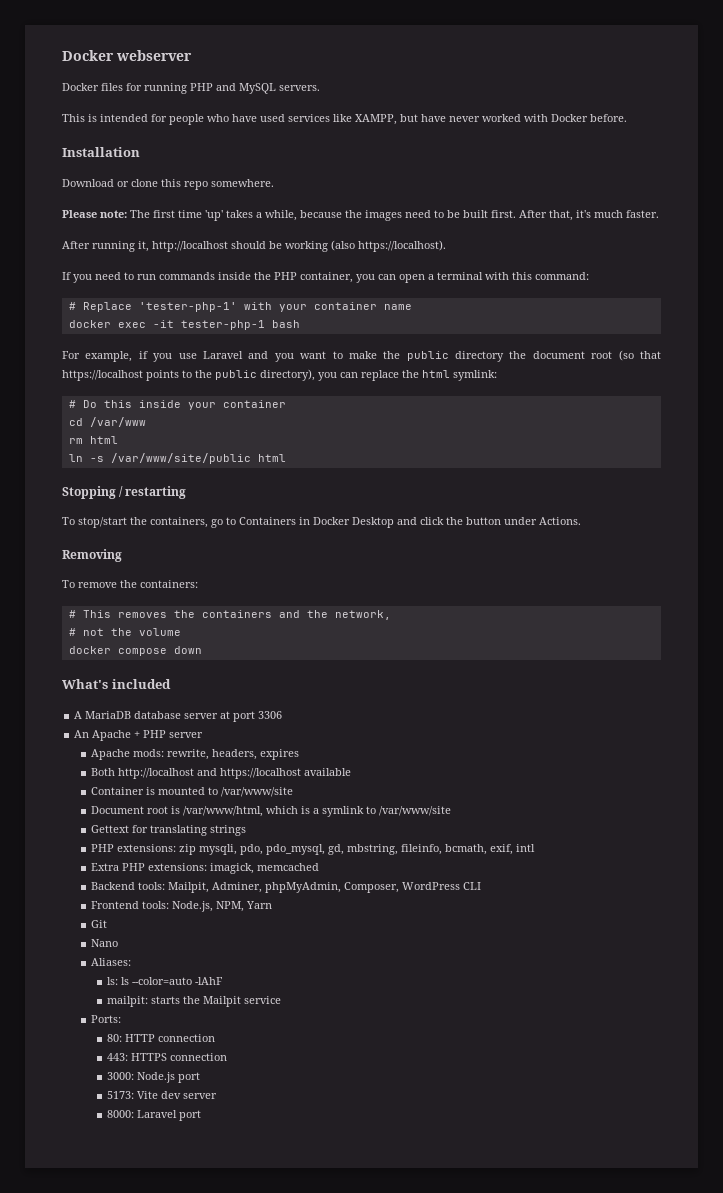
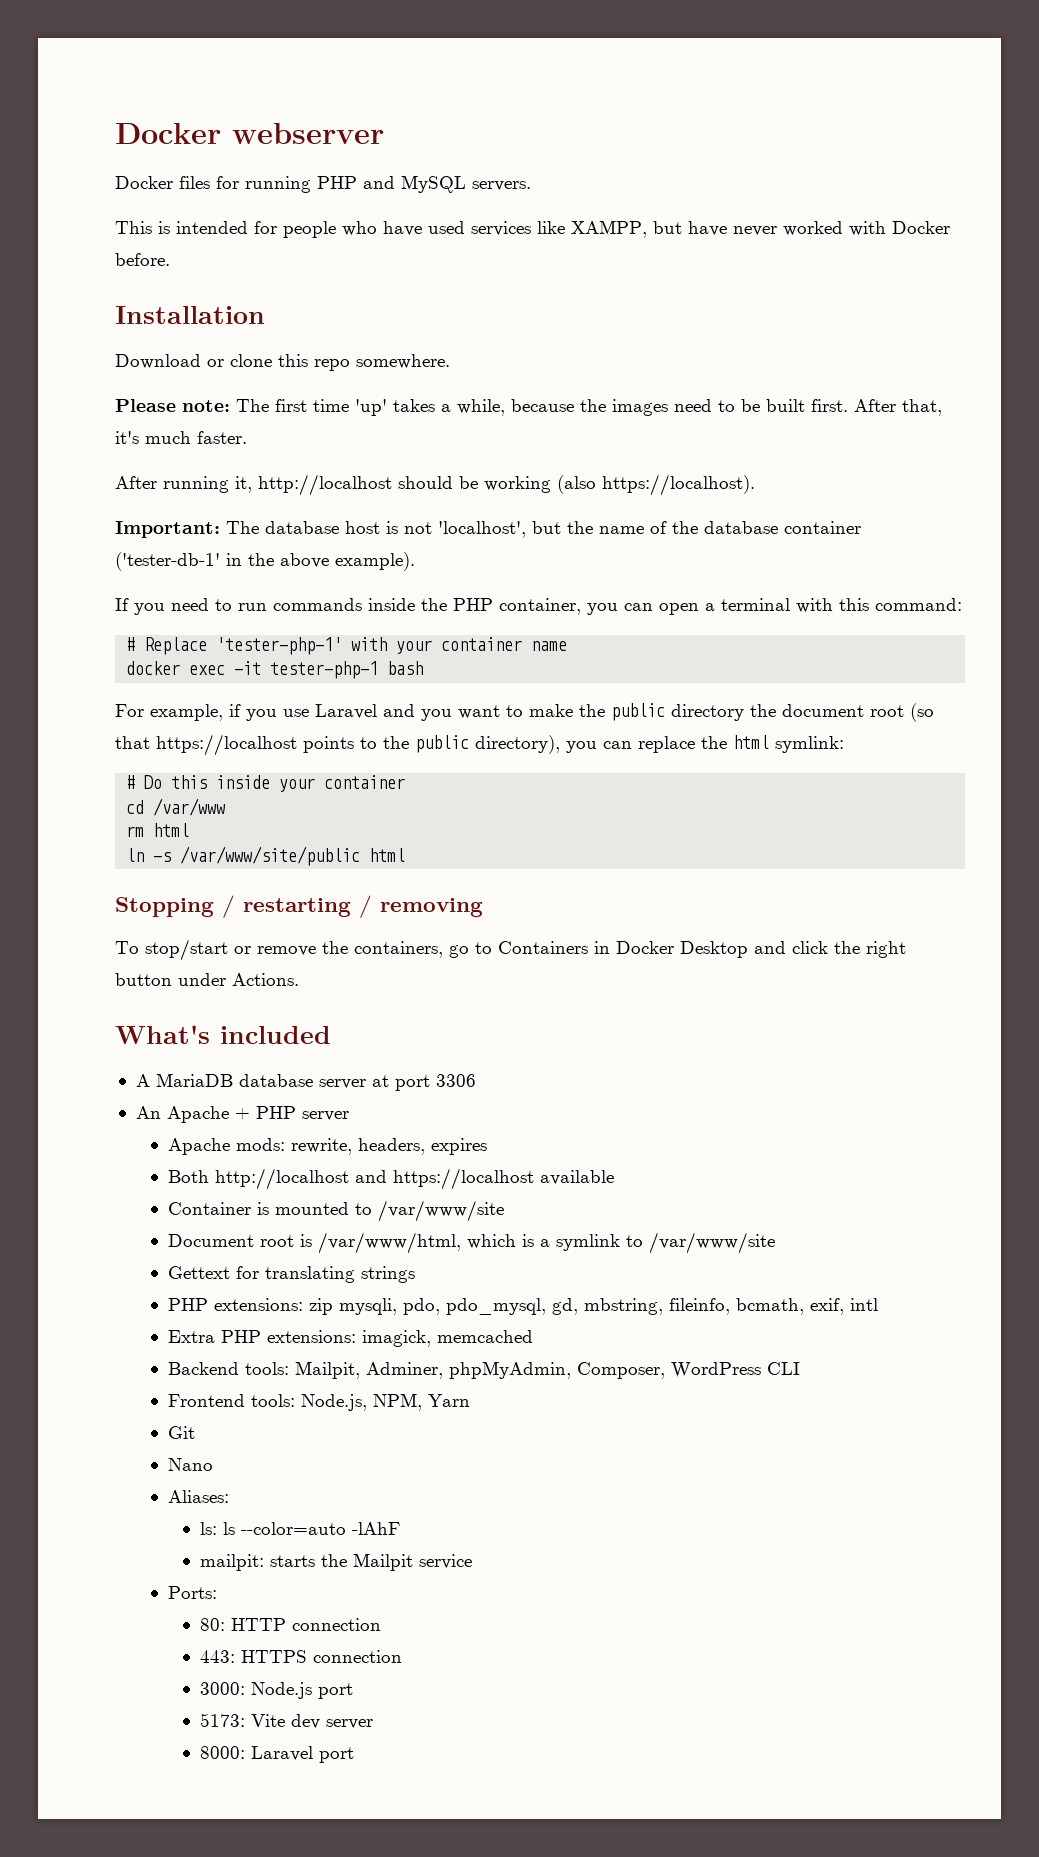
+ Important: The database host is not 'localhost', but the name of the database container ('tester-db-1' in the above example).
- Stopping / restarting
+ Stopping / restarting / removing
- To stop/start the containers, go to Containers in Docker Desktop and click the button under Actions.
+ To stop/start or remove the containers, go to Containers in Docker Desktop and click the right button under Actions.
- Removing
- To remove the containers:
- # This removes the containers and the network,
- # not the volume
- docker compose down

